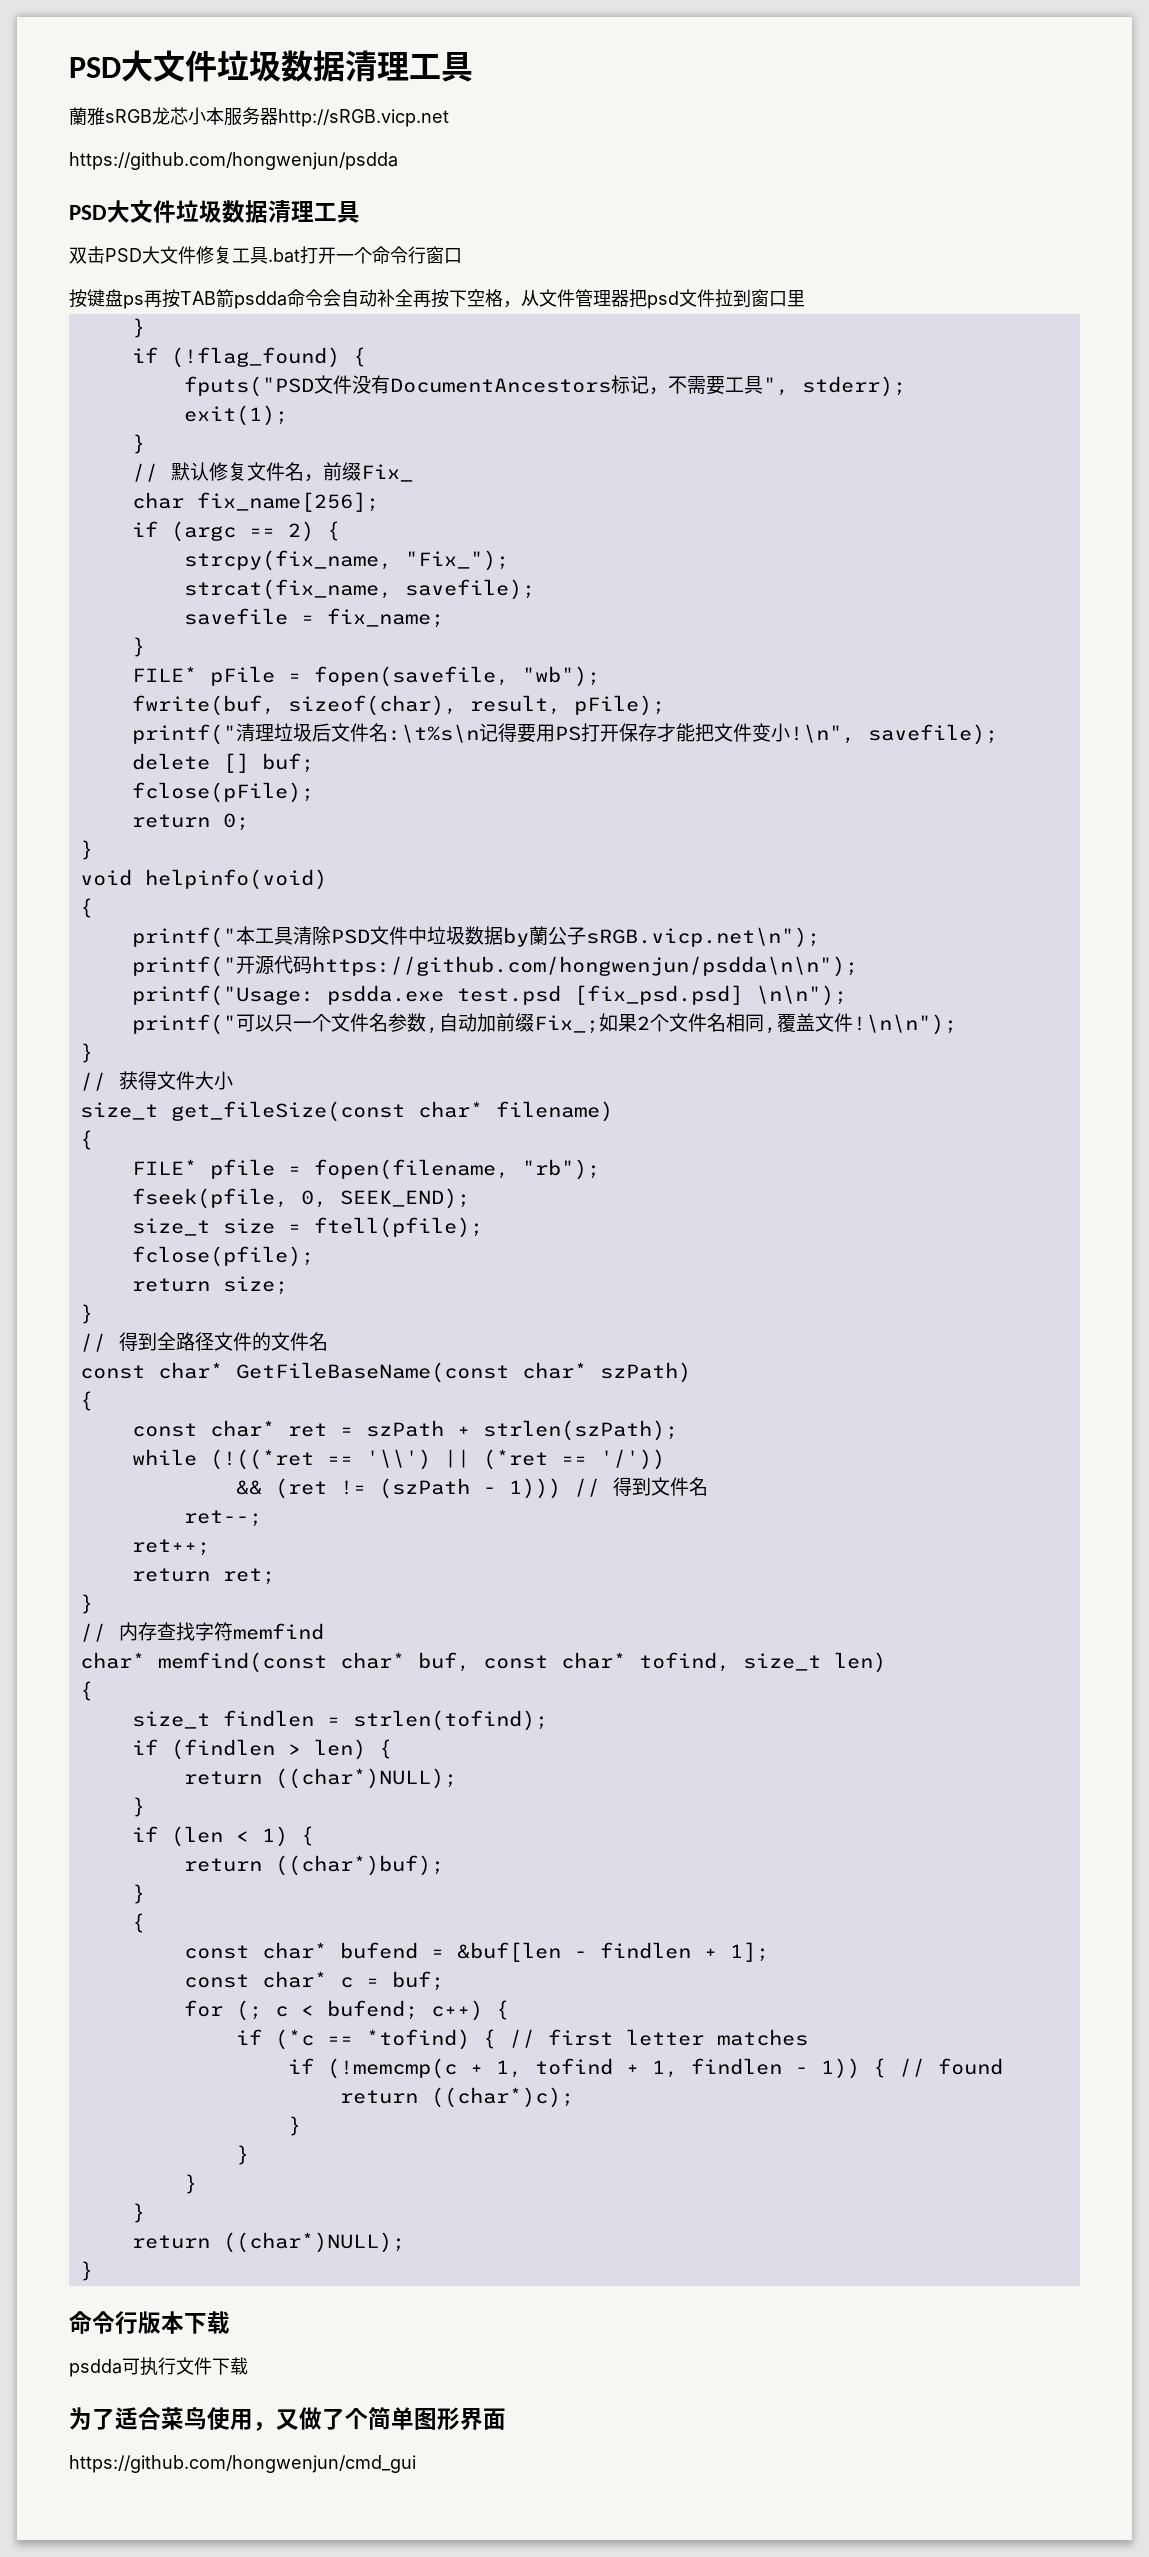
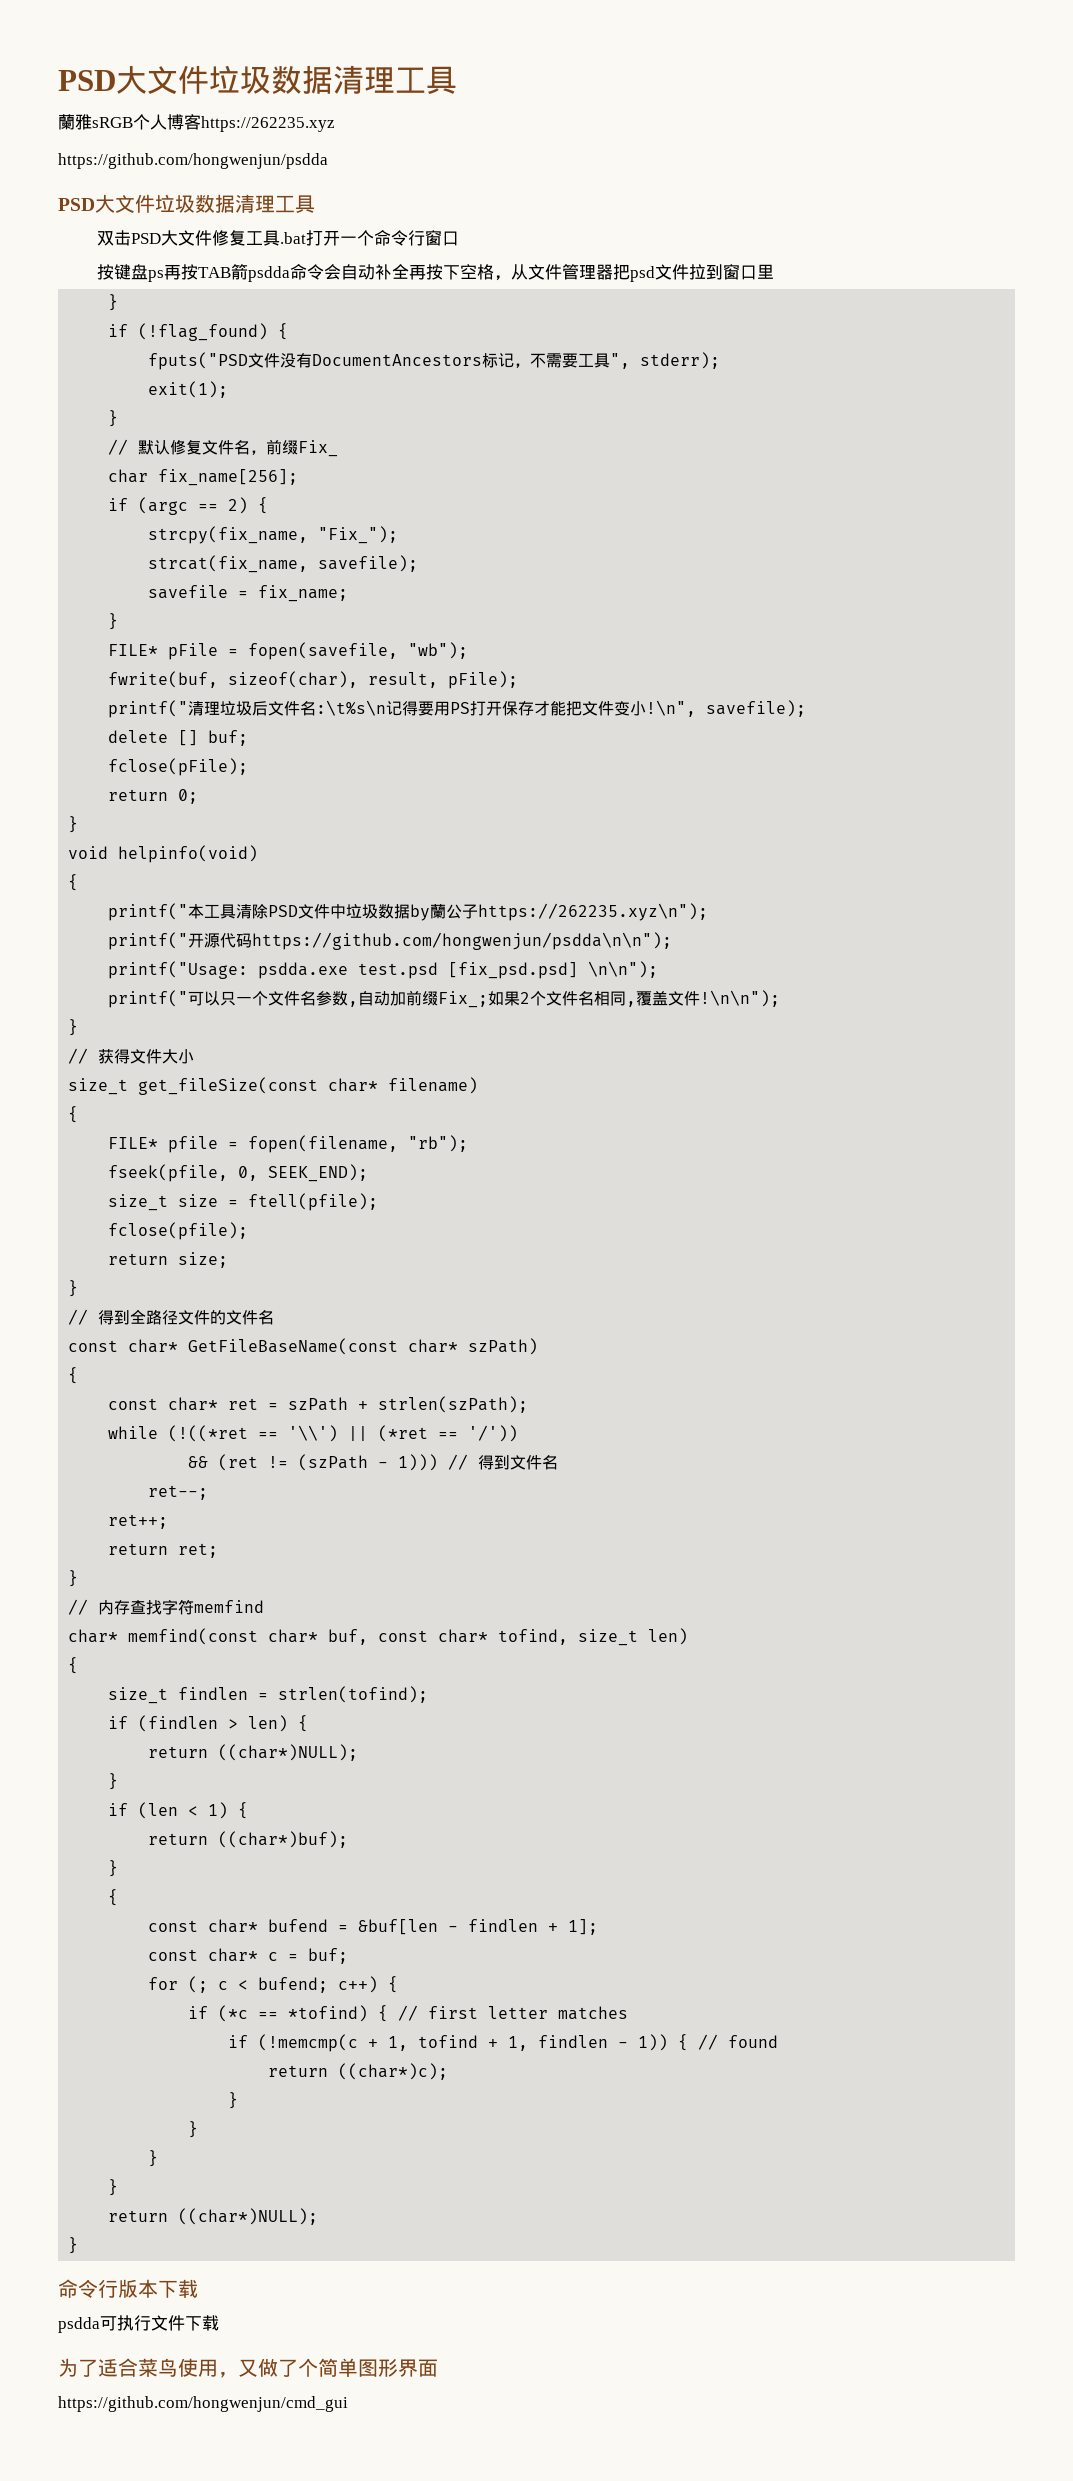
- 蘭雅sRGB龙芯小本服务器http://sRGB.vicp.net
+ 蘭雅sRGB个人博客https://262235.xyz
- printf("本工具清除PSD文件中垃圾数据by蘭公子sRGB.vicp.net\n");
+ printf("本工具清除PSD文件中垃圾数据by蘭公子https://262235.xyz\n");

